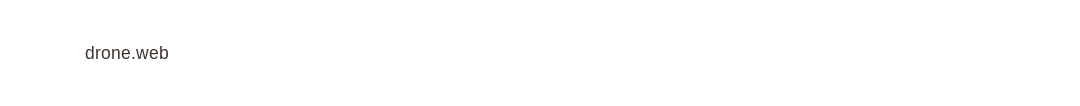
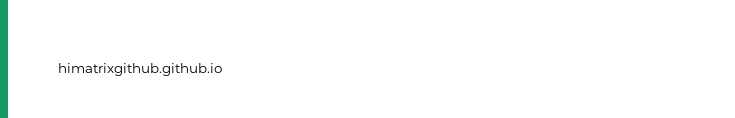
- drone.web
+ himatrixgithub.github.io

